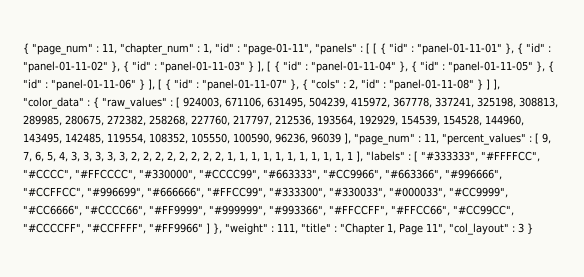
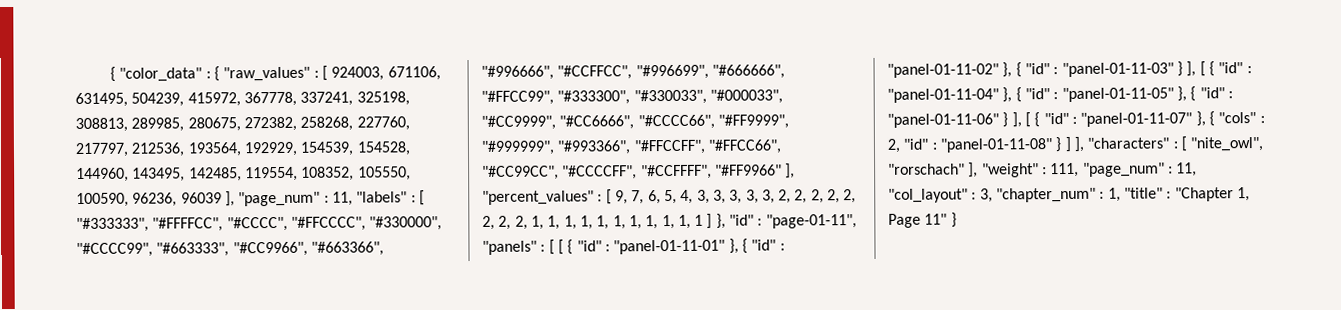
- { "page_num" : 11, "chapter_num" : 1, "id" :
+ { "color_data" : { "raw_values" : [ 924003, 671106, 631495, 504239, 415972, 367778, 337241, 325198, 308813, 289985, 280675, 272382, 258268, 227760, 217797, 212536, 193564, 192929, 154539, 154528, 144960, 143495, 142485, 119554, 108352, 105550, 100590, 96236, 96039 ], "page_num" : 11, "labels" : [ "#333333", "#FFFFCC", "#CCCC", "#FFCCCC", "#330000", "#CCCC99", "#663333", "#CC9966", "#663366", "#996666", "#CCFFCC", "#996699", "#666666", "#FFCC99", "#333300", "#330033", "#000033", "#CC9999", "#CC6666", "#CCCC66", "#FF9999", "#999999", "#993366", "#FFCCFF", "#FFCC66", "#CC99CC", "#CCCCFF", "#CCFFFF", "#FF9966" ], "percent_values" : [ 9, 7, 6, 5, 4, 3, 3, 3, 3, 3, 2, 2, 2, 2, 2, 2, 2, 2, 1, 1, 1, 1, 1, 1, 1, 1, 1, 1, 1 ] }, "id" :
- "panel-01-11-08" } ] ], "color_data" : { "raw_values" : [ 924003, 671106, 631495, 504239, 415972, 367778, 337241, 325198, 308813, 289985, 280675, 272382, 258268, 227760, 217797, 212536, 193564, 192929, 154539, 154528, 144960, 143495, 142485, 119554, 108352, 105550, 100590, 96236, 96039 ], "page_num" : 11, "percent_values" : [ 9, 7, 6, 5, 4, 3, 3, 3, 3, 3, 2, 2, 2, 2, 2, 2, 2, 2, 1, 1, 1, 1, 1, 1, 1, 1, 1, 1, 1 ], "labels" : [ "#333333", "#FFFFCC", "#CCCC", "#FFCCCC", "#330000", "#CCCC99", "#663333", "#CC9966", "#663366", "#996666", "#CCFFCC", "#996699", "#666666", "#FFCC99", "#333300", "#330033", "#000033", "#CC9999", "#CC6666", "#CCCC66", "#FF9999", "#999999", "#993366", "#FFCCFF", "#FFCC66", "#CC99CC", "#CCCCFF", "#CCFFFF", "#FF9966" ] }, "weight" : 111, "title" :
+ "panel-01-11-08" } ] ], "characters" : [ "nite_owl", "rorschach" ], "weight" : 111, "page_num" : 11, "col_layout" : 3, "chapter_num" : 1, "title" :
- "Chapter 1, Page 11", "col_layout" : 3 }
+ "Chapter 1, Page 11" }

